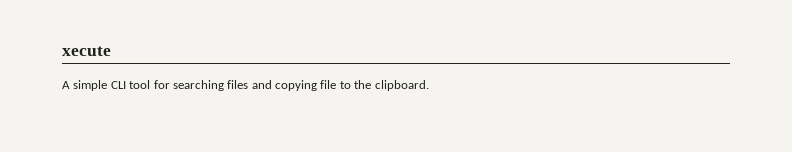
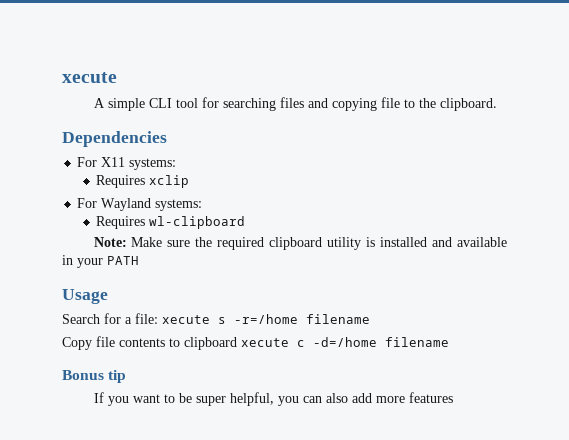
+ Dependencies
+ For X11 systems:
+ Requires xclip
+ For Wayland systems:
+ Requires wl-clipboard
+ Note: Make sure the required clipboard utility is installed and available in your PATH
+ Usage
+ Search for a file: xecute s -r=/home filename
+ Copy file contents to clipboard xecute c -d=/home filename
+ Bonus tip
+ If you want to be super helpful, you can also add more features

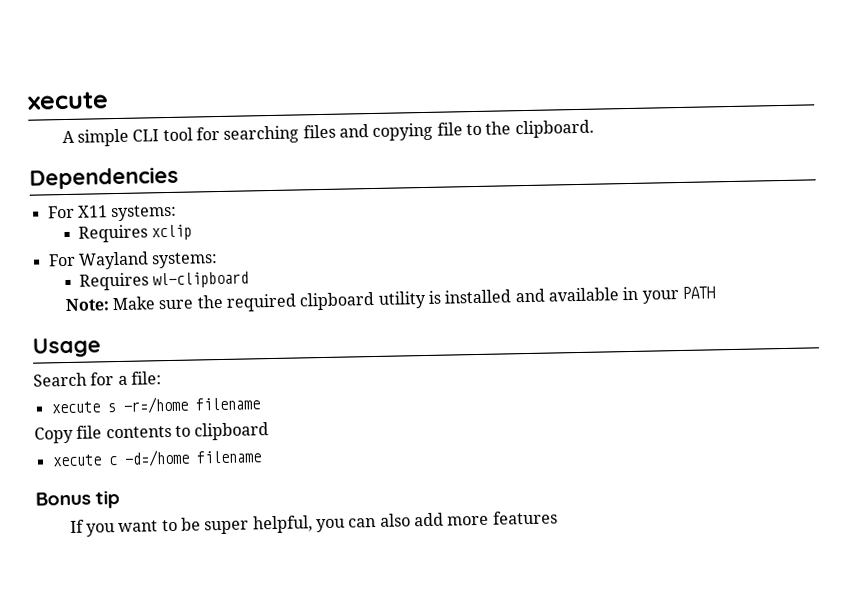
- Search for a file: xecute s -r=/home filename
+ Search for a file:
+ xecute s -r=/home filename
- Copy file contents to clipboard xecute c -d=/home filename
+ Copy file contents to clipboard
+ xecute c -d=/home filename

